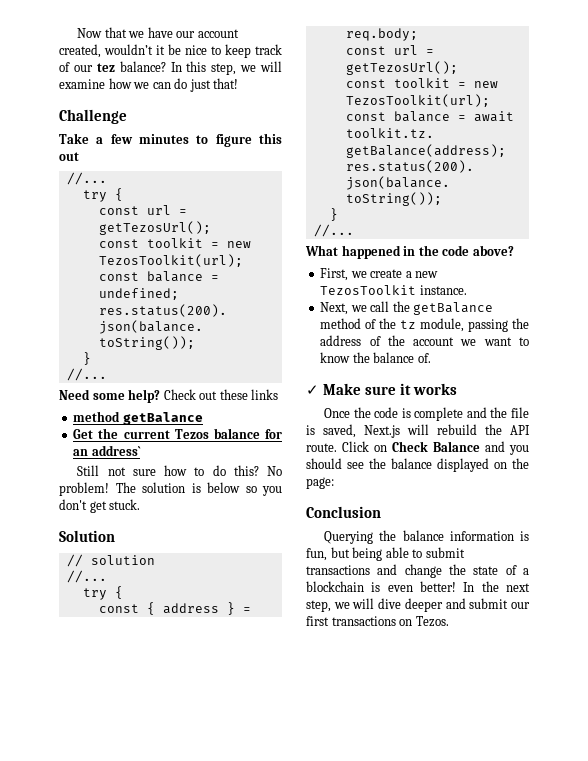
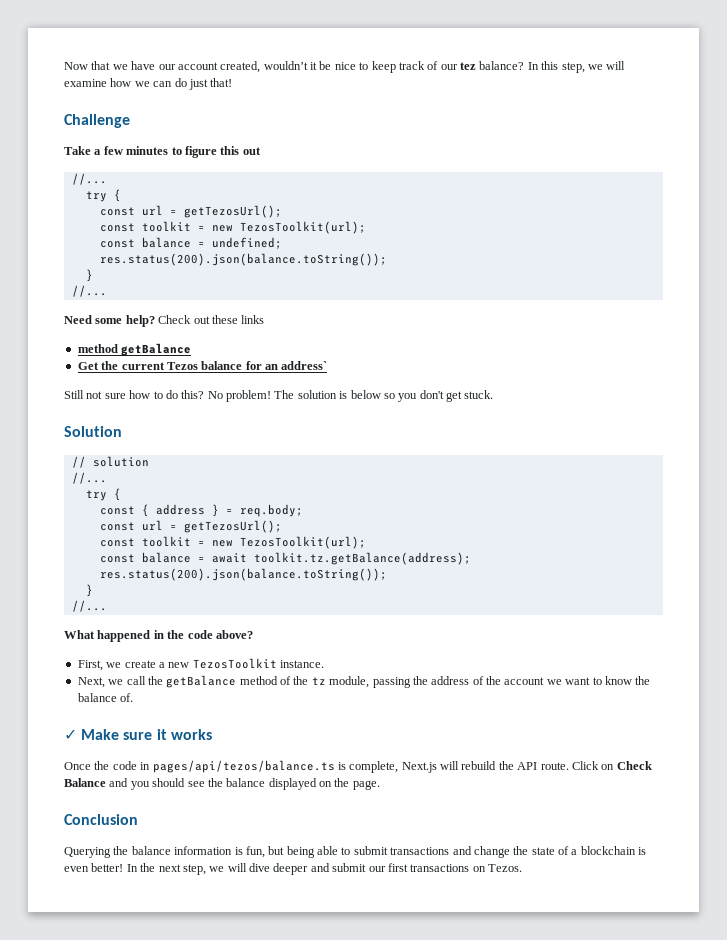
- Once the code is complete and the file is saved, Next.js will rebuild the API route.
+ Once the code in pages/api/tezos/balance.ts is complete, Next.js will rebuild the API route.
- Click on Check Balance and you should see the balance displayed on the page:
+ Click on Check Balance and you should see the balance displayed on the page.

